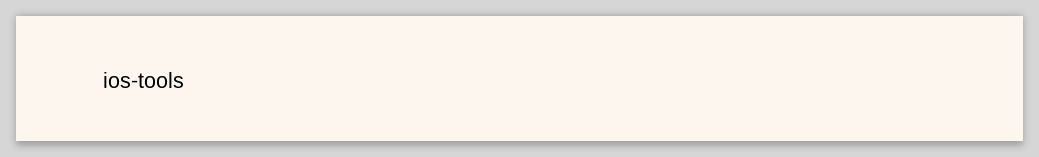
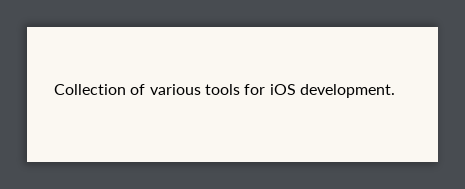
- ios-tools
+ Collection of various tools for iOS development.

